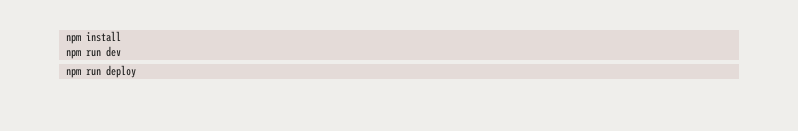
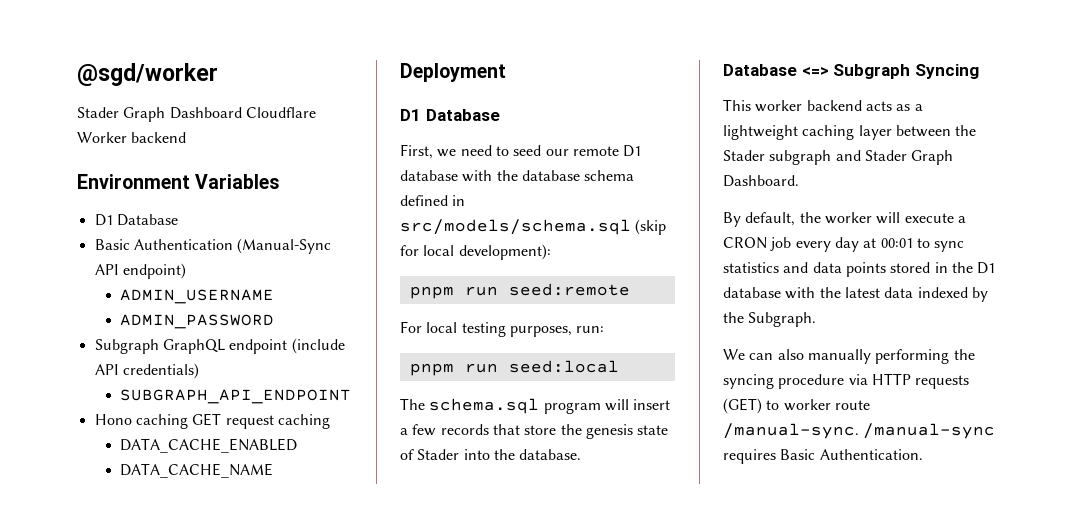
- npm install
- npm run dev
- npm run deploy
+ @sgd/worker
+ Stader Graph Dashboard Cloudflare Worker backend
+ Environment Variables
+ D1 Database
+ Basic Authentication (Manual-Sync API endpoint)
+ ADMIN_USERNAME
+ ADMIN_PASSWORD
+ Subgraph GraphQL endpoint (include API credentials)
+ SUBGRAPH_API_ENDPOINT
+ Hono caching GET request caching
+ DATA_CACHE_ENABLED
+ DATA_CACHE_NAME
+ Deployment
+ D1 Database
+ First, we need to seed our remote D1 database with the database schema defined in src/models/schema.sql (skip for local development):
+ pnpm run seed:remote
+ For local testing purposes, run:
+ pnpm run seed:local
+ The schema.sql program will insert a few records that store the genesis state of Stader into the database.
+ Database <=> Subgraph Syncing
+ This worker backend acts as a lightweight caching layer between the Stader subgraph and Stader Graph Dashboard.
+ By default, the worker will execute a CRON job every day at 00:01 to sync statistics and data points stored in the D1 database with the latest data indexed by the Subgraph.
+ We can also manually performing the syncing procedure via HTTP requests (GET) to worker route /manual-sync. /manual-sync requires Basic Authentication.

